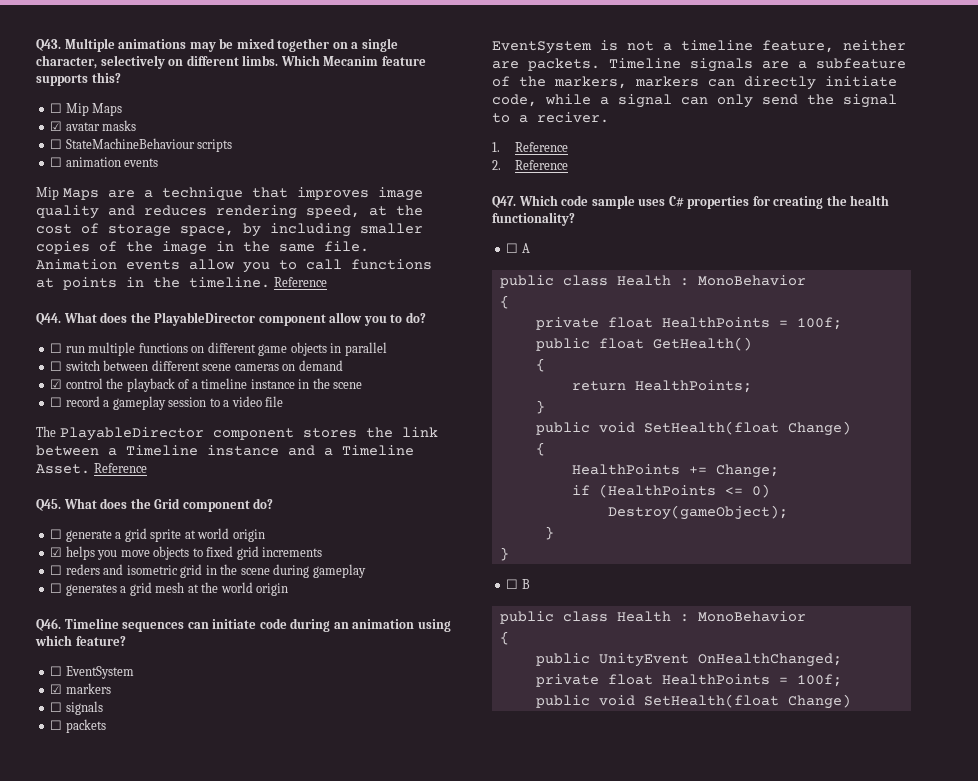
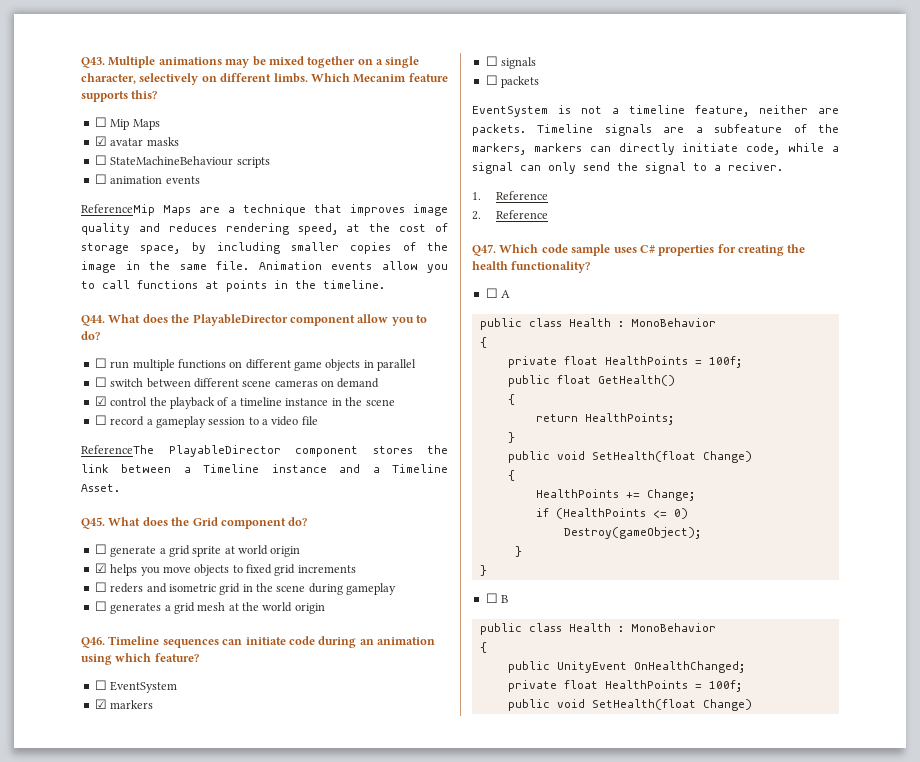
- Mip Maps are a technique that improves image quality and reduces rendering speed, at the cost of storage space, by including smaller copies of the image in the same file.
+ ReferenceMip Maps are a technique that improves image quality and reduces rendering speed, at the cost of storage space, by including smaller copies of the image in the same file.
- Animation events allow you to call functions at points in the timeline. Reference
+ Animation events allow you to call functions at points in the timeline.
- The PlayableDirector component stores the link between a Timeline instance and a Timeline Asset. Reference
+ ReferenceThe PlayableDirector component stores the link between a Timeline instance and a Timeline Asset.

